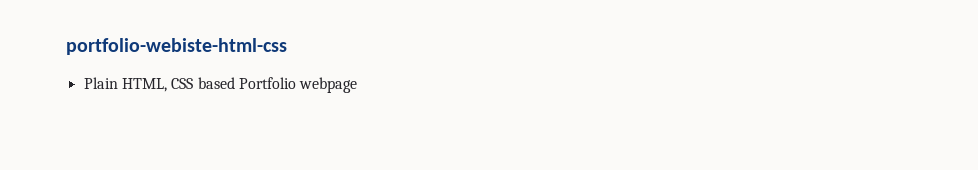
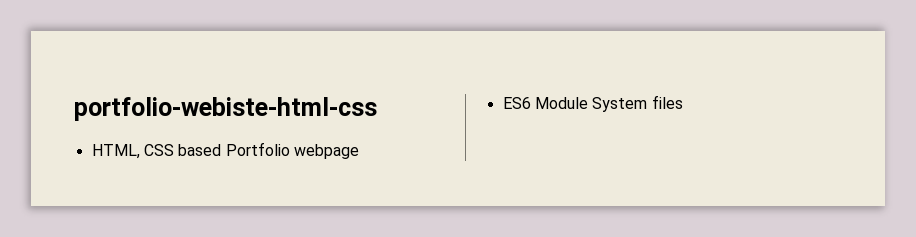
- Plain HTML, CSS based Portfolio webpage
+ HTML, CSS based Portfolio webpage
+ ES6 Module System files

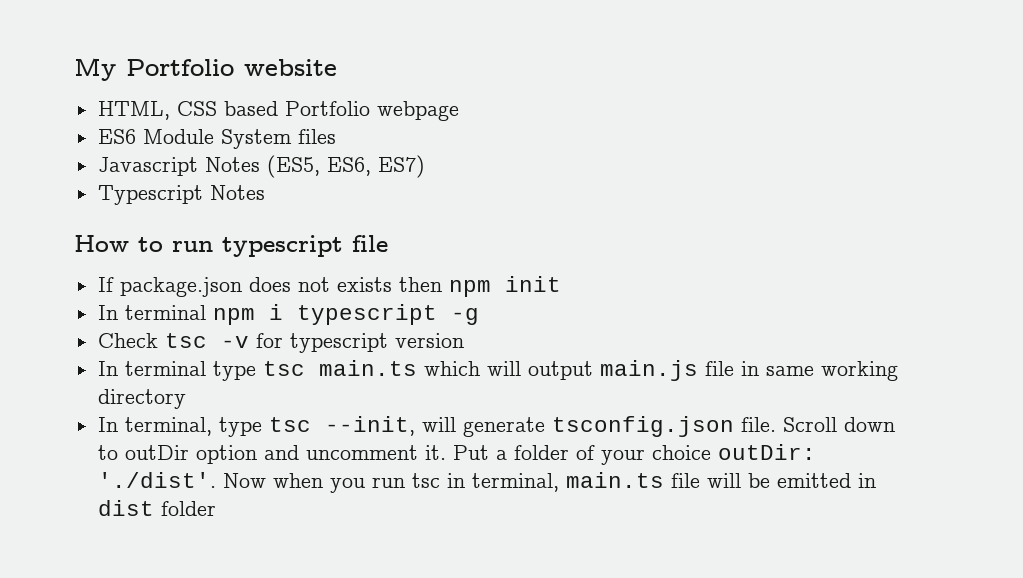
- portfolio-webiste-html-css
+ My Portfolio website
+ Javascript Notes (ES5, ES6, ES7)
+ Typescript Notes
+ How to run typescript file
+ If package.json does not exists then npm init
+ In terminal npm i typescript -g
+ Check tsc -v for typescript version
+ In terminal type tsc main.ts which will output main.js file in same working directory
+ In terminal, type tsc --init, will generate tsconfig.json file. Scroll down to outDir option and uncomment it. Put a folder of your choice outDir: './dist'. Now when you run tsc in terminal, main.ts file will be emitted in dist folder

